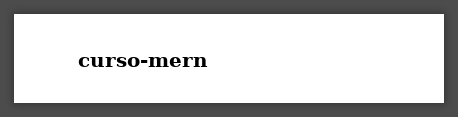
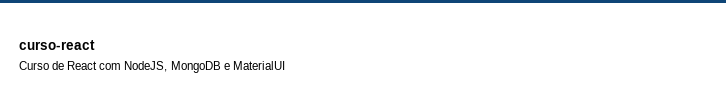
- curso-mern
+ curso-react
+ Curso de React com NodeJS, MongoDB e MaterialUI

